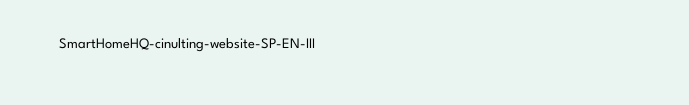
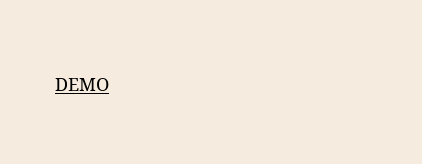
- SmartHomeHQ-cinulting-website-SP-EN-III
+ DEMO

